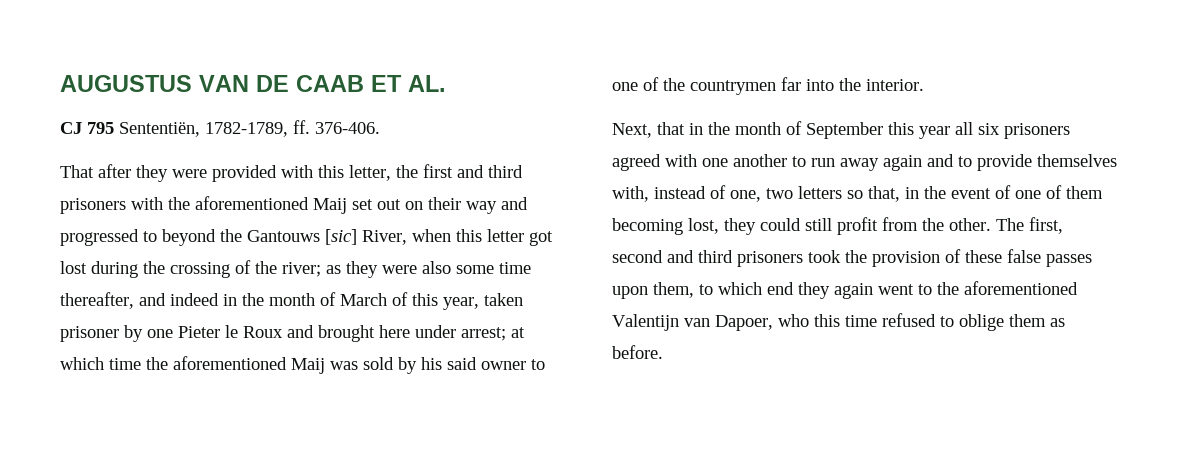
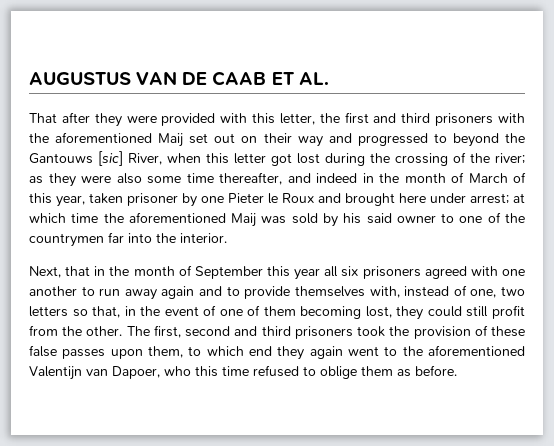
- CJ 795 Sententiën, 1782-1789, ff. 376-406.

